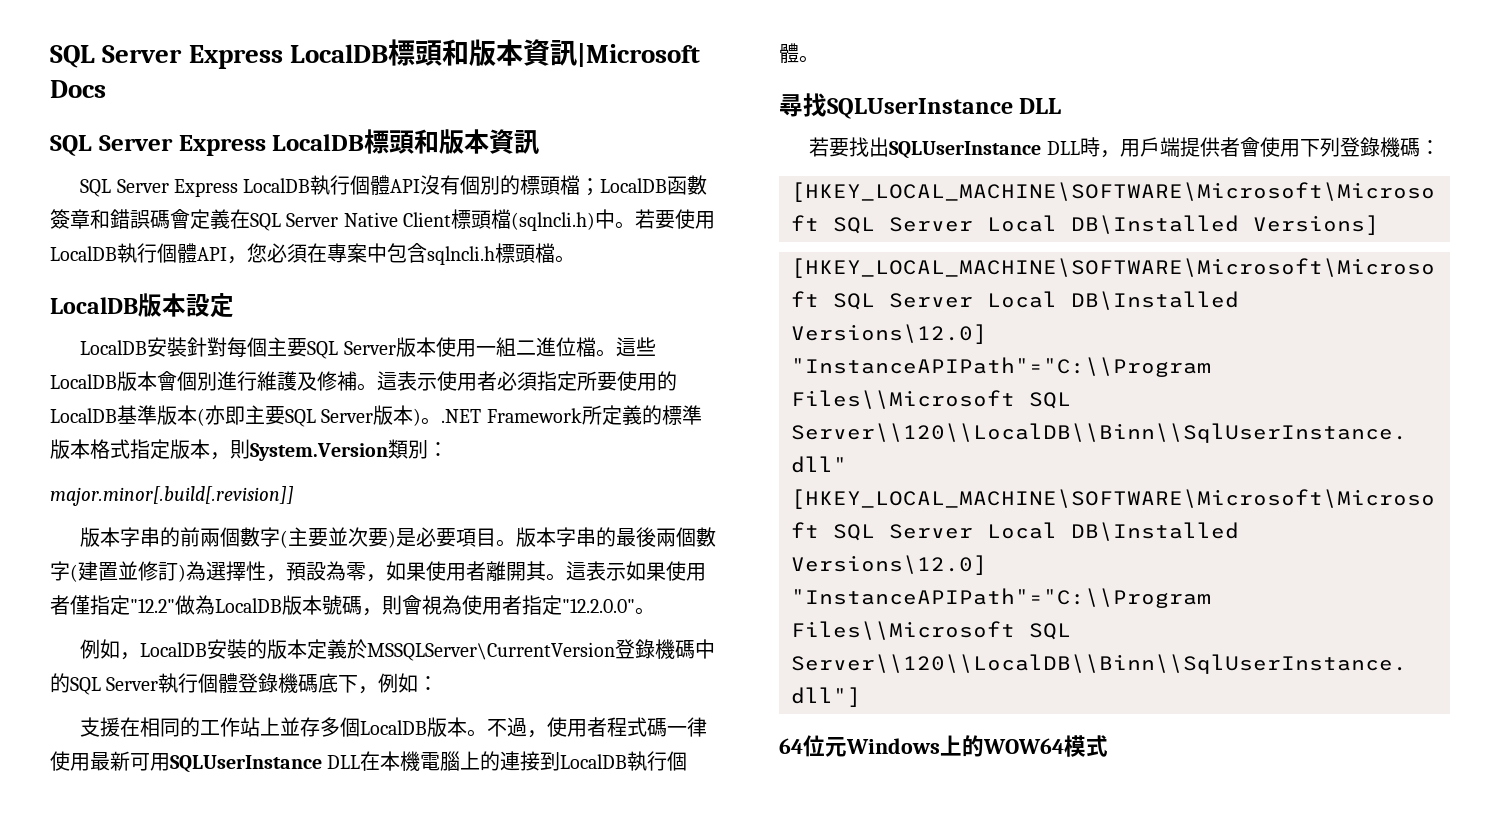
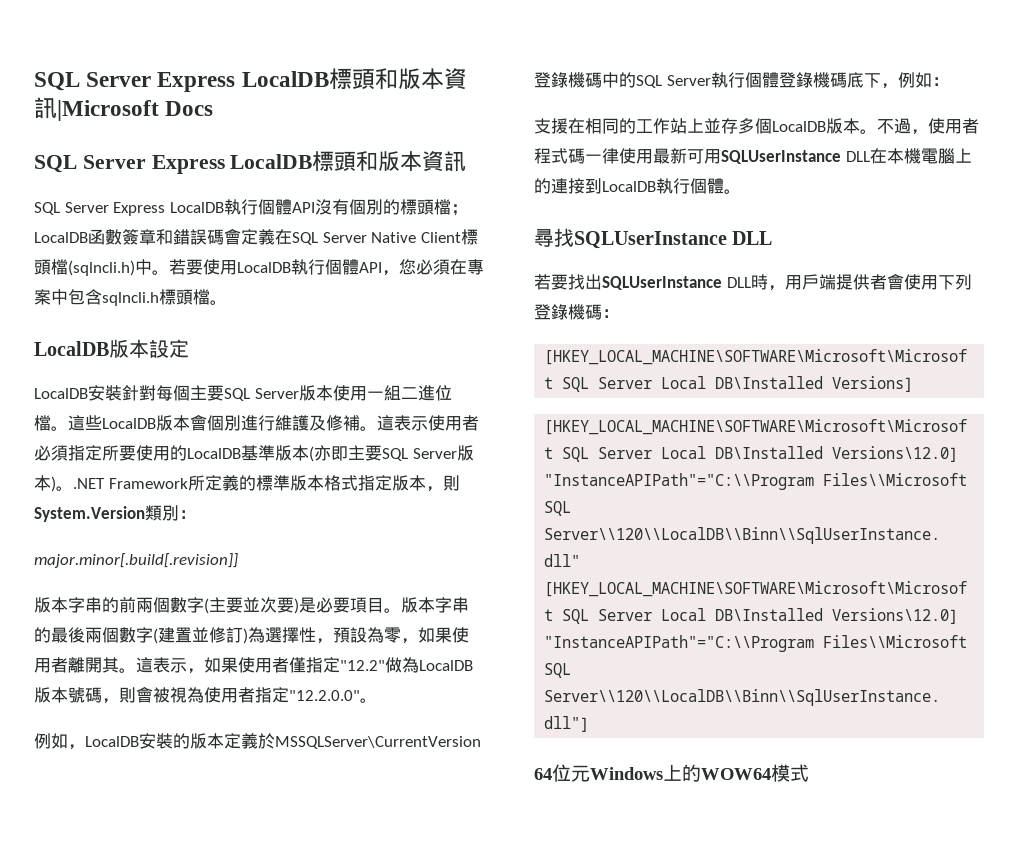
- 這表示如果使用者僅指定"12.2"做為LocalDB版本號碼，則會視為使用者指定"12.2.0.0"。
+ 這表示，如果使用者僅指定"12.2"做為LocalDB版本號碼，則會被視為使用者指定"12.2.0.0"。

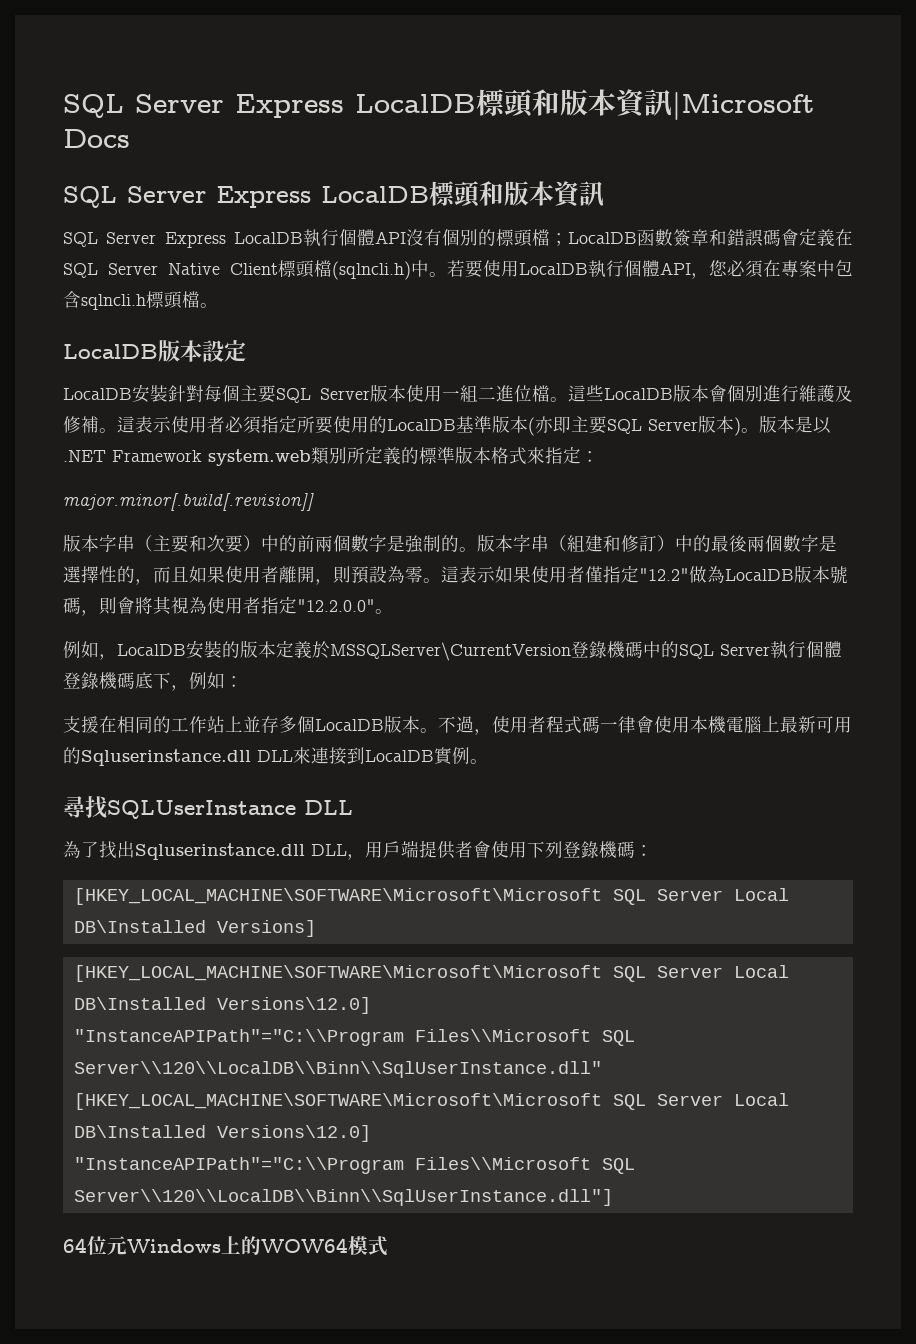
- 這表示使用者必須指定所要使用的LocalDB基準版本(亦即主要SQL Server版本)。.NET Framework所定義的標準版本格式指定版本，則System.Version類別：
+ 這表示使用者必須指定所要使用的LocalDB基準版本(亦即主要SQL Server版本)。版本是以.NET Framework system.web類別所定義的標準版本格式來指定：
- 版本字串的前兩個數字(主要並次要)是必要項目。版本字串的最後兩個數字(建置並修訂)為選擇性，預設為零，如果使用者離開其。這表示，如果使用者僅指定"12.2"做為LocalDB版本號碼，則會被視為使用者指定"12.2.0.0"。
+ 版本字串（主要和次要）中的前兩個數字是強制的。版本字串（組建和修訂）中的最後兩個數字是選擇性的，而且如果使用者離開，則預設為零。這表示如果使用者僅指定"12.2"做為LocalDB版本號碼，則會將其視為使用者指定"12.2.0.0"。
- 不過，使用者程式碼一律使用最新可用SQLUserInstance DLL在本機電腦上的連接到LocalDB執行個體。
+ 不過，使用者程式碼一律會使用本機電腦上最新可用的Sqluserinstance.dll DLL來連接到LocalDB實例。
- 若要找出SQLUserInstance DLL時，用戶端提供者會使用下列登錄機碼：
+ 為了找出Sqluserinstance.dll DLL，用戶端提供者會使用下列登錄機碼：

